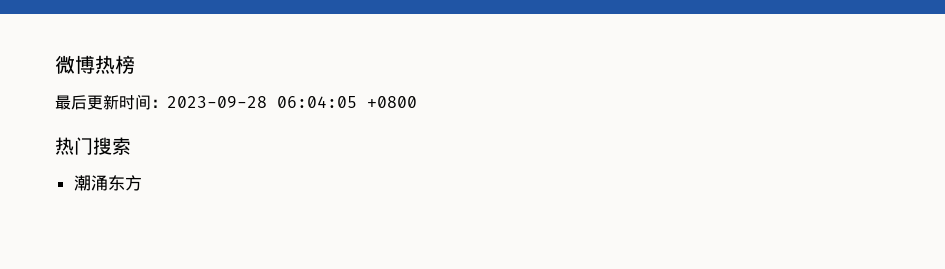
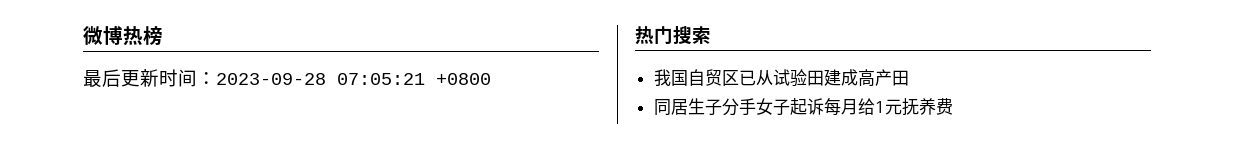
- 最后更新时间：2023-09-28 06:04:05 +0800
+ 最后更新时间：2023-09-28 07:05:21 +0800
- 潮涌东方
+ 我国自贸区已从试验田建成高产田
+ 同居生子分手女子起诉每月给1元抚养费

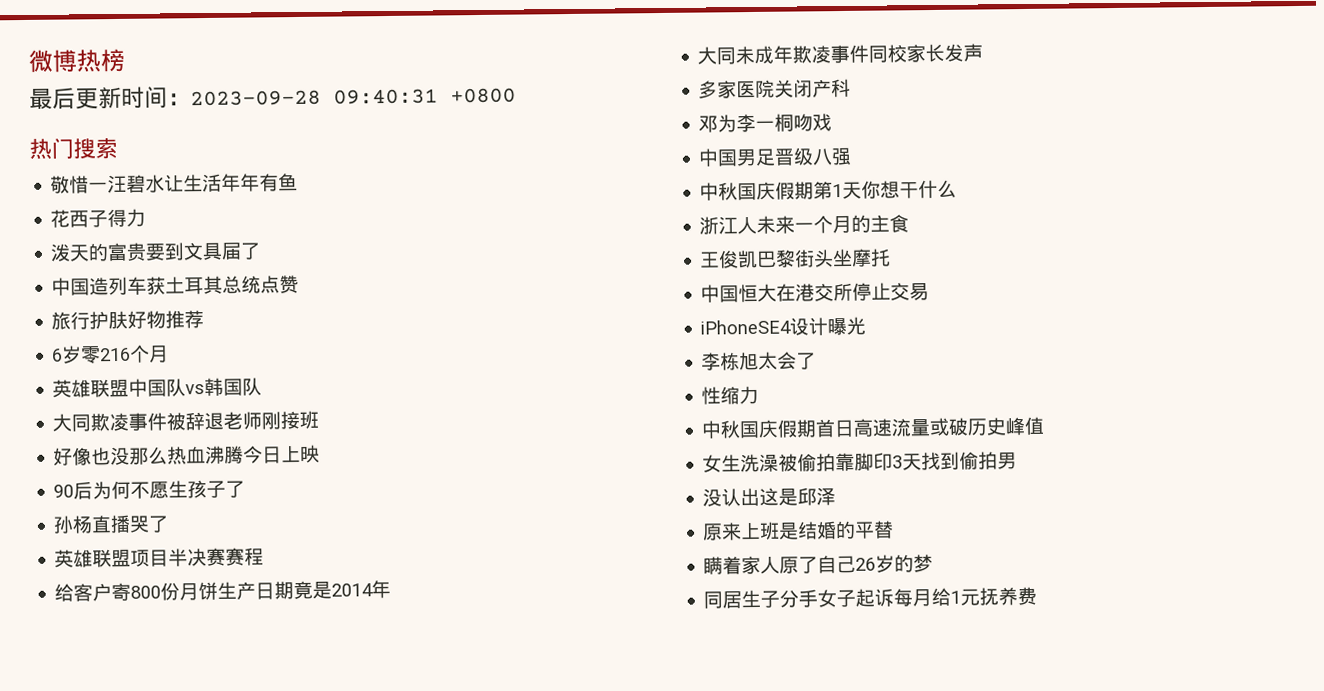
- 最后更新时间：2023-09-28 07:05:21 +0800
+ 最后更新时间：2023-09-28 09:40:31 +0800
- 我国自贸区已从试验田建成高产田
+ 敬惜一汪碧水让生活年年有鱼
+ 花西子得力
+ 泼天的富贵要到文具届了
+ 中国造列车获土耳其总统点赞
+ 旅行护肤好物推荐
+ 6岁零216个月
+ 英雄联盟中国队vs韩国队
+ 大同欺凌事件被辞退老师刚接班
+ 好像也没那么热血沸腾今日上映
+ 90后为何不愿生孩子了
+ 孙杨直播哭了
+ 英雄联盟项目半决赛赛程
+ 给客户寄800份月饼生产日期竟是2014年
+ 大同未成年欺凌事件同校家长发声
+ 多家医院关闭产科
+ 邓为李一桐吻戏
+ 中国男足晋级八强
+ 中秋国庆假期第1天你想干什么
+ 浙江人未来一个月的主食
+ 王俊凯巴黎街头坐摩托
+ 中国恒大在港交所停止交易
+ iPhoneSE4设计曝光
+ 李栋旭太会了
+ 性缩力
+ 中秋国庆假期首日高速流量或破历史峰值
+ 女生洗澡被偷拍靠脚印3天找到偷拍男
+ 没认出这是邱泽
+ 原来上班是结婚的平替
+ 瞒着家人原了自己26岁的梦

